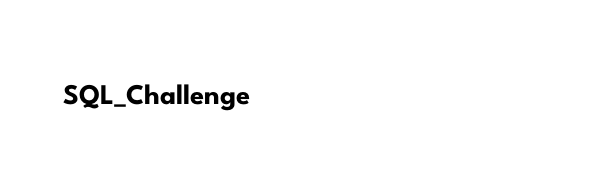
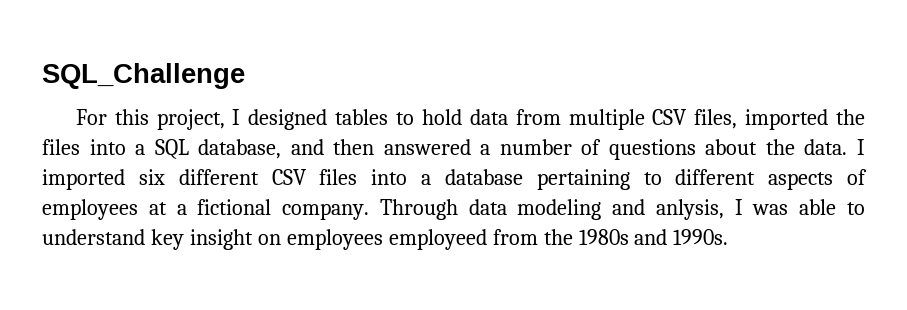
+ For this project, I designed tables to hold data from multiple CSV files, imported the files into a SQL database, and then answered a number of questions about the data. I imported six different CSV files into a database pertaining to different aspects of employees at a fictional company. Through data modeling and anlysis, I was able to understand key insight on employees employeed from the 1980s and 1990s.

